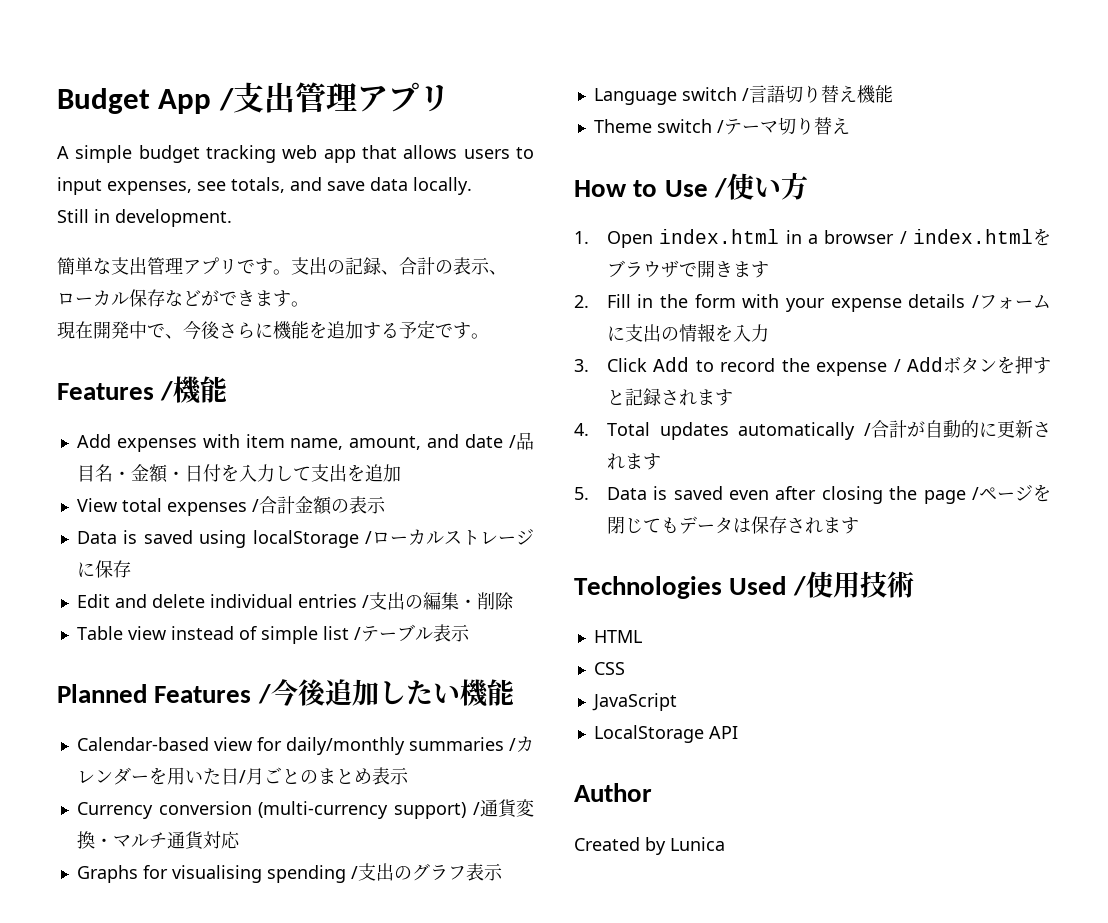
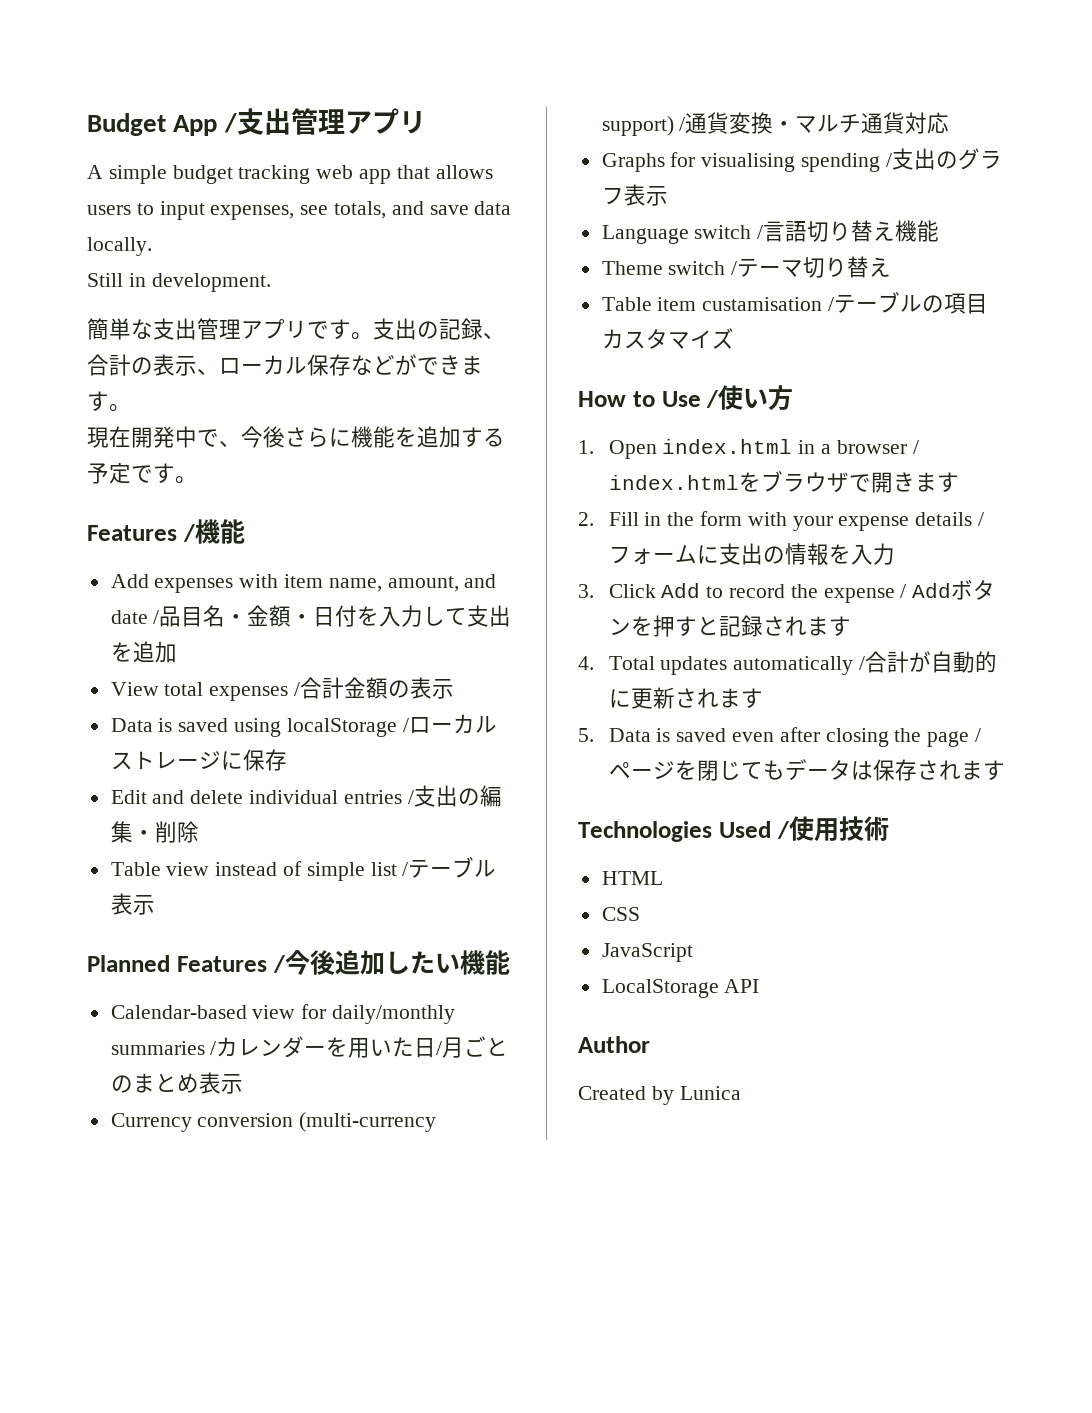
+ Table item custamisation /テーブルの項目カスタマイズ

